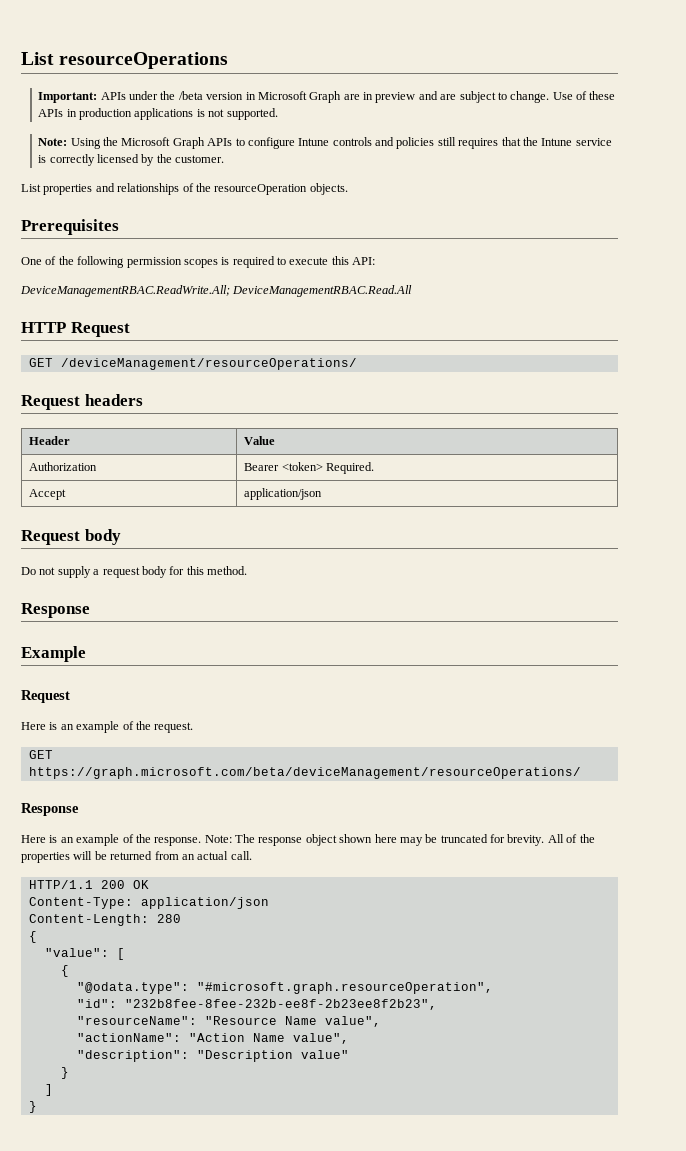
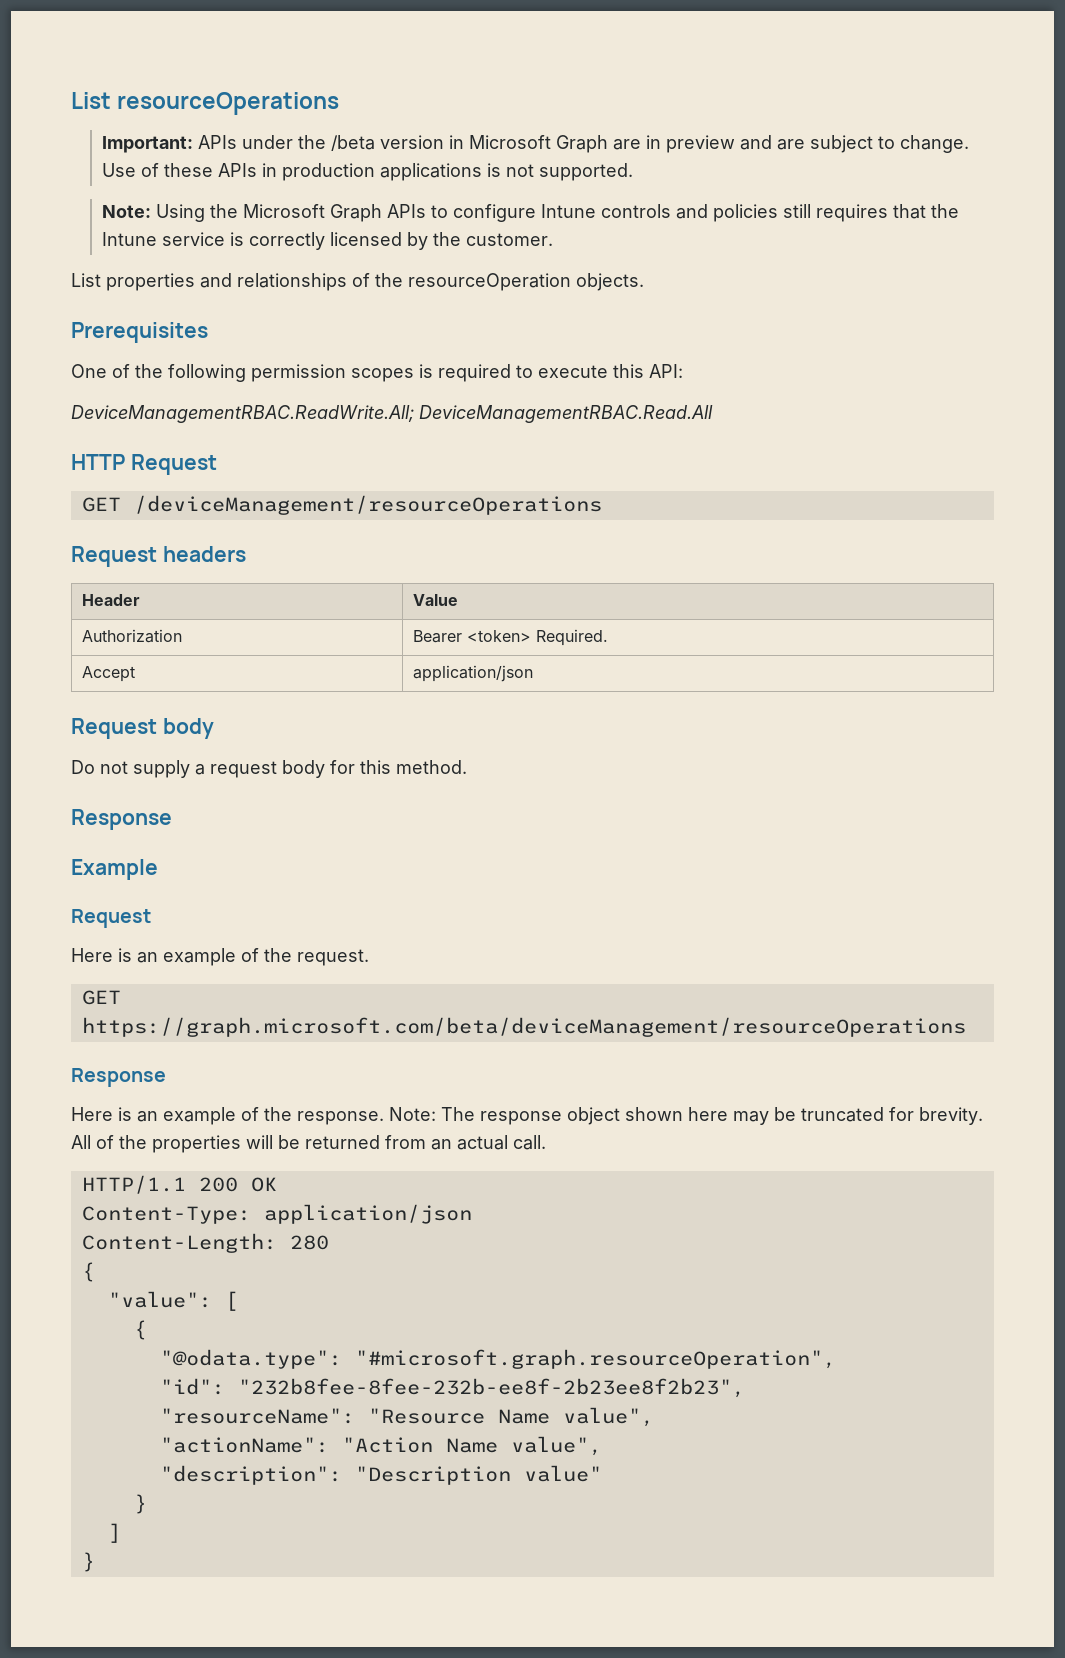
- GET /deviceManagement/resourceOperations/
+ GET /deviceManagement/resourceOperations
- GET https://graph.microsoft.com/beta/deviceManagement/resourceOperations/
+ GET https://graph.microsoft.com/beta/deviceManagement/resourceOperations

